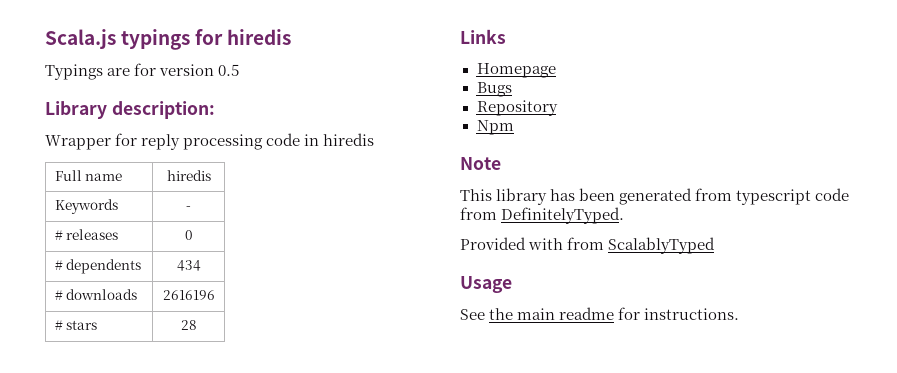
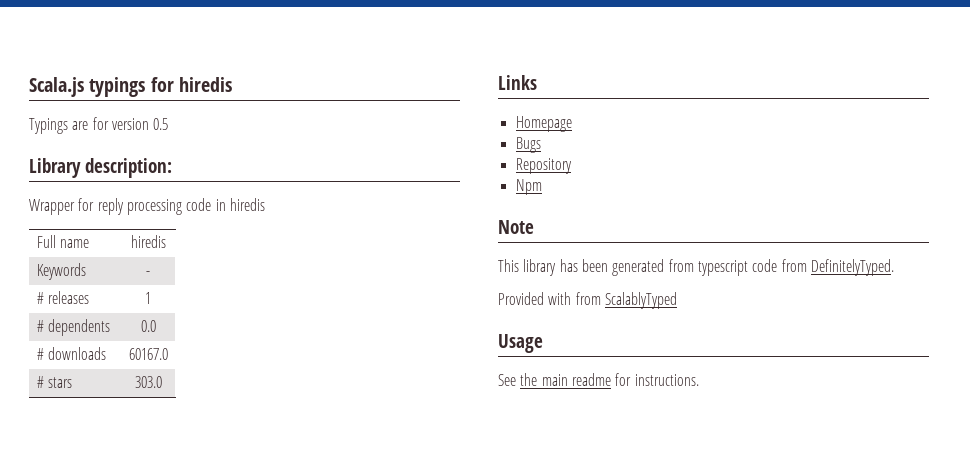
- # releases | 0
+ # releases | 1
- # dependents | 434
+ # dependents | 0.0
- # downloads | 2616196
+ # downloads | 60167.0
- # stars | 28
+ # stars | 303.0

